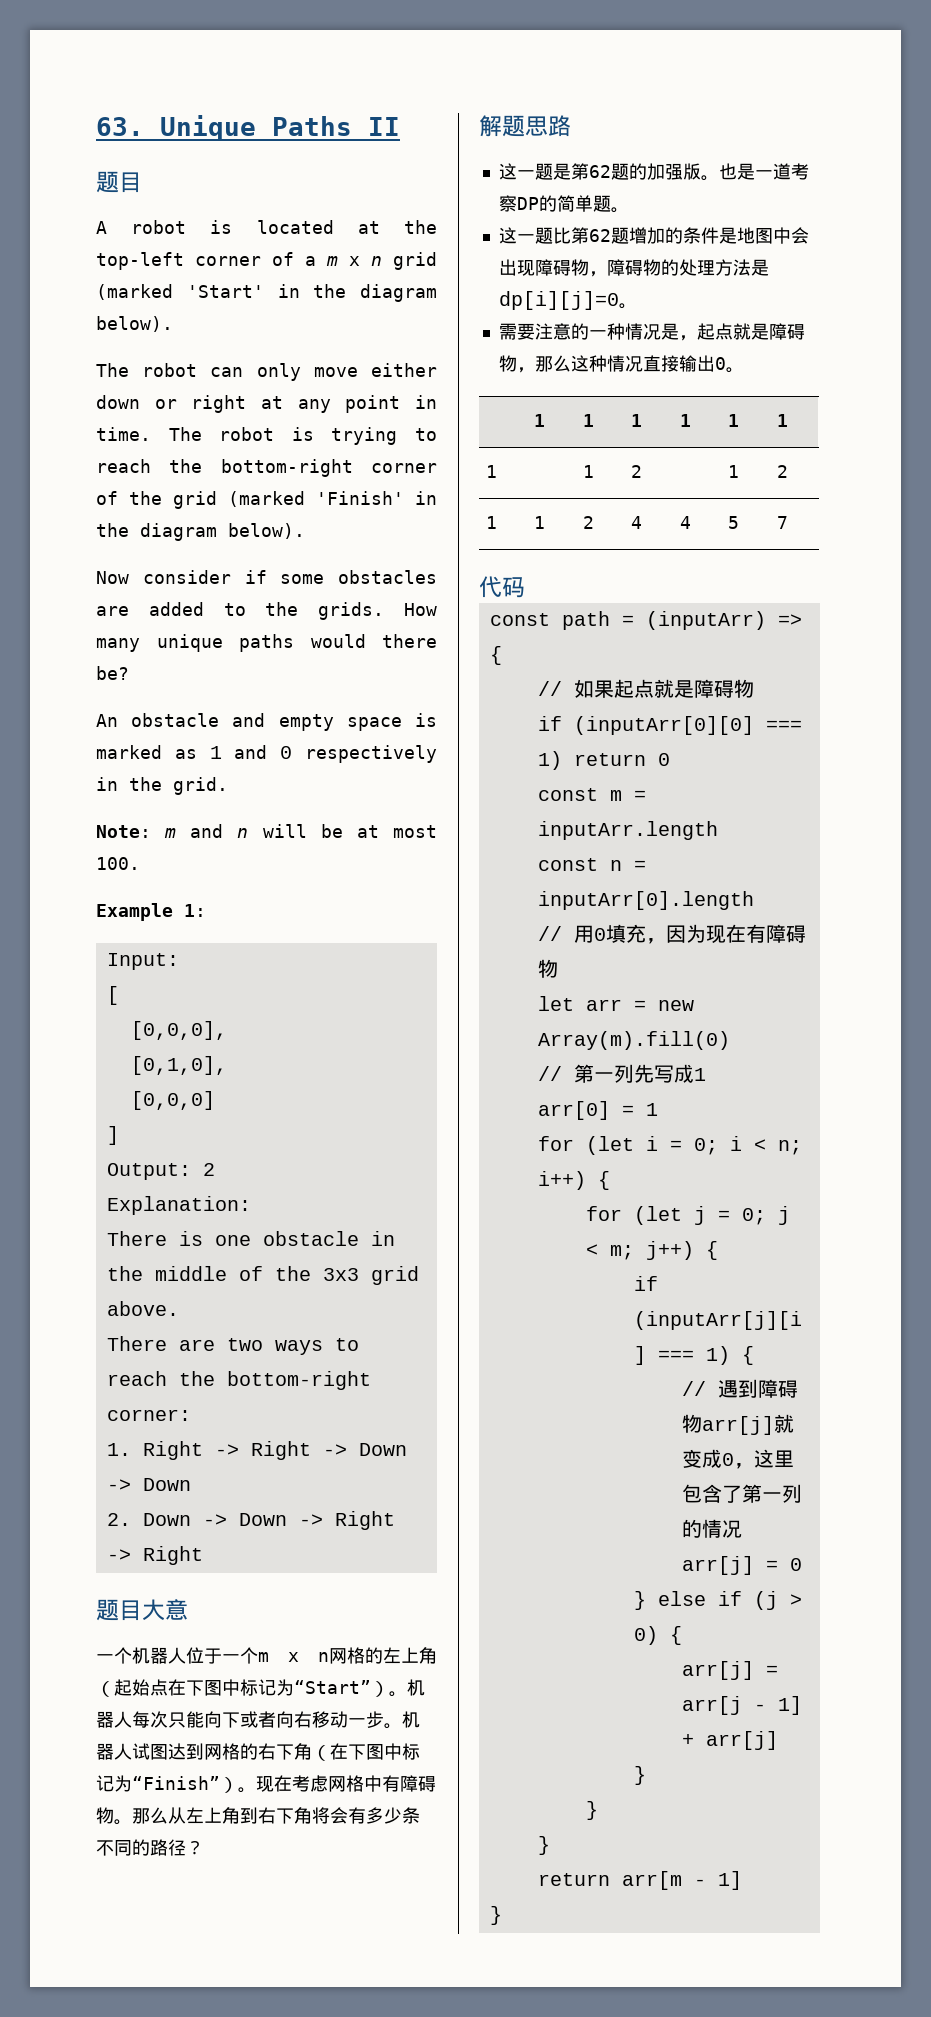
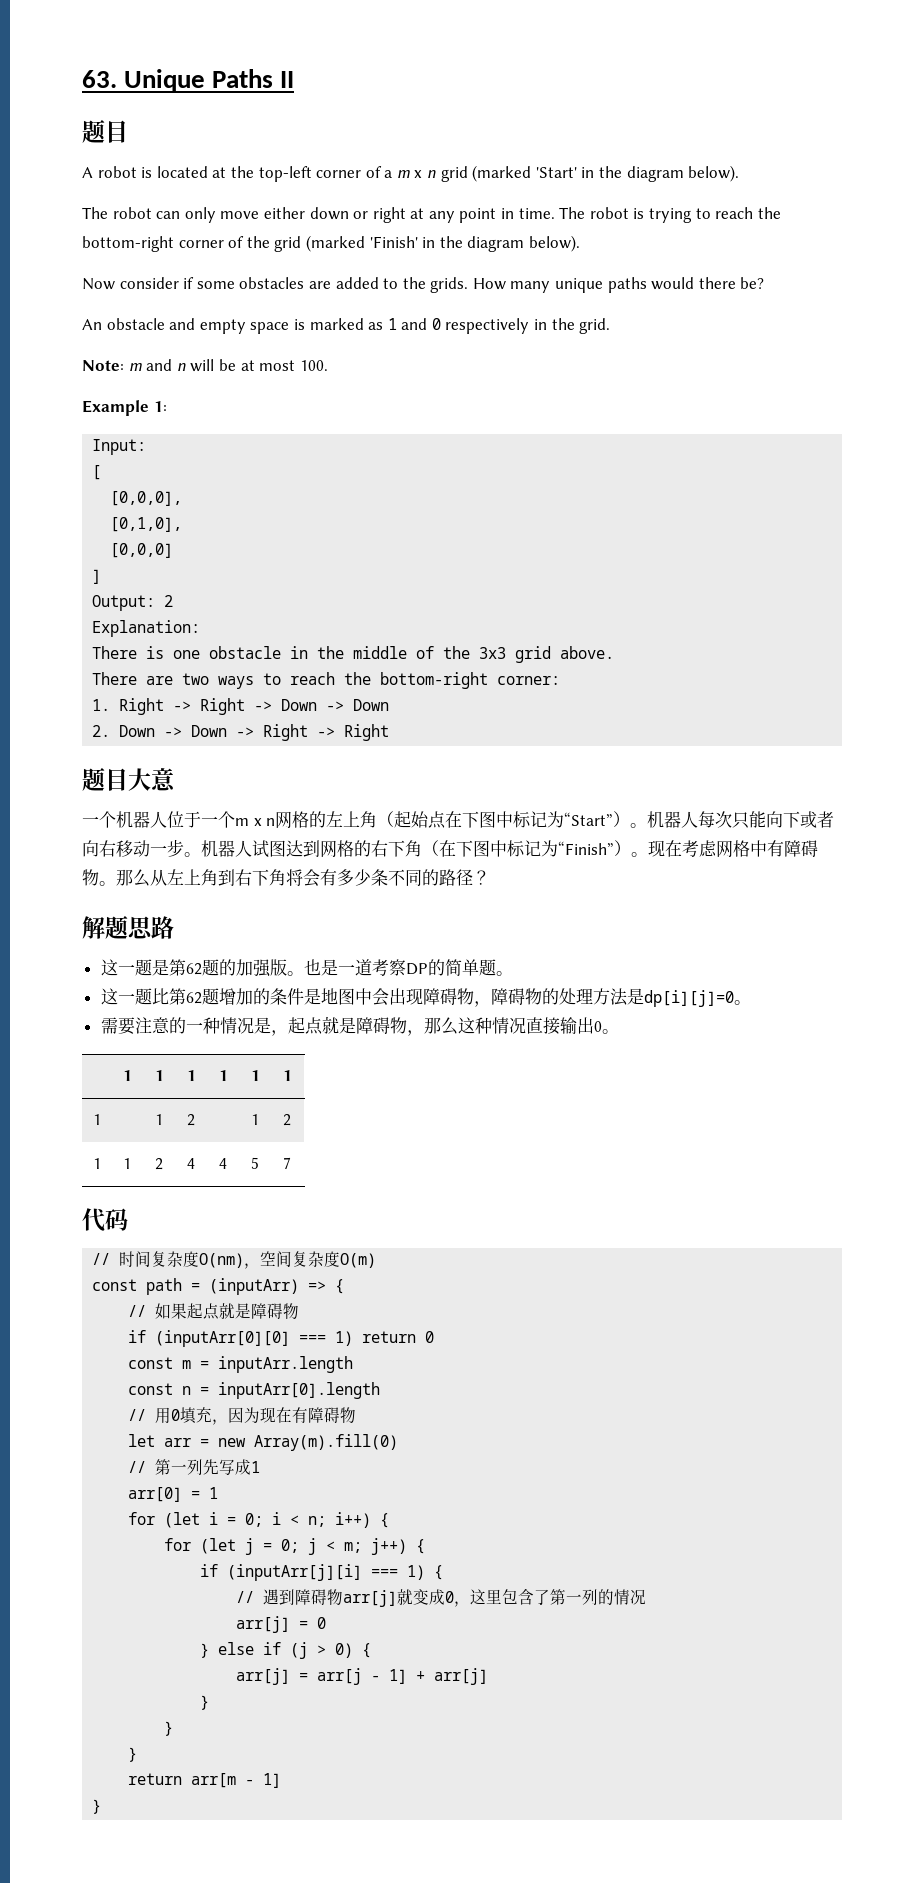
+ // 时间复杂度O(nm)，空间复杂度O(m)

